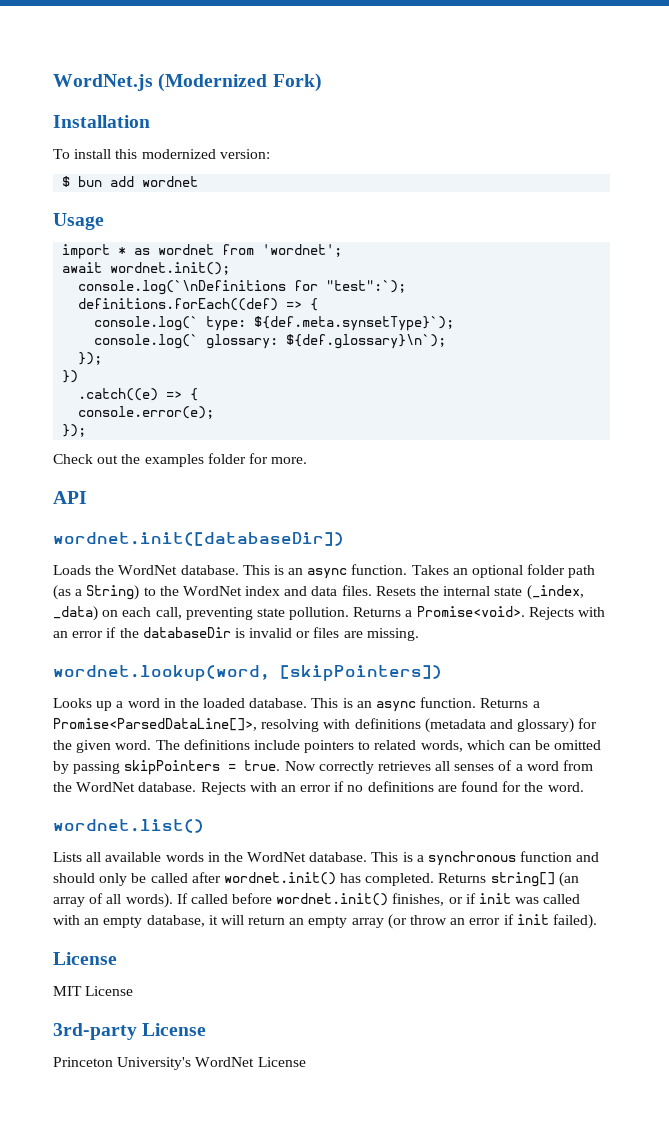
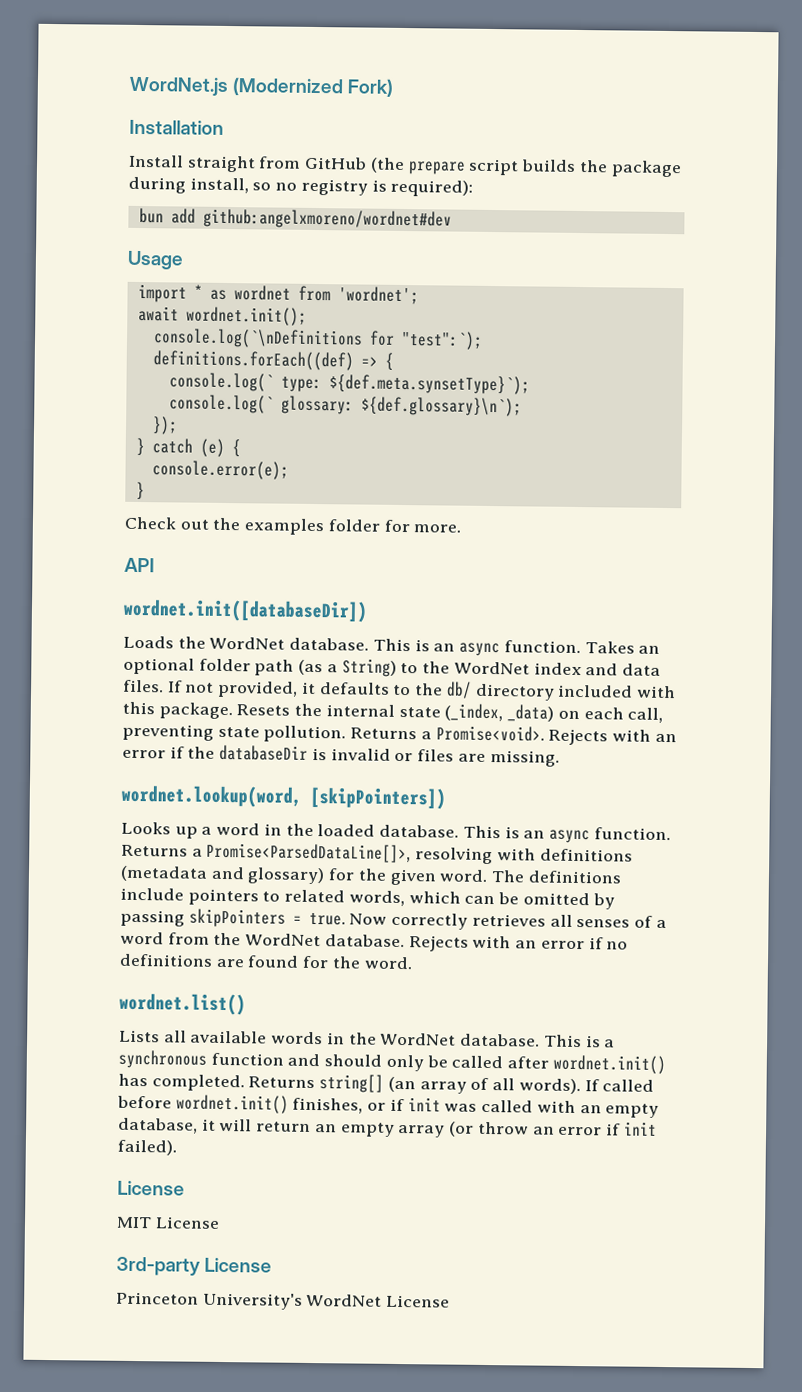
- To install this modernized version:
- $ bun add wordnet
+ Install straight from GitHub (the prepare script builds the package during install, so no registry is required):
+ bun add github:angelxmoreno/wordnet#dev
- })
- .catch((e) => {
+ } catch (e) {
  console.error(e);
- });
+ }
+ If not provided, it defaults to the db/ directory included with this package.

